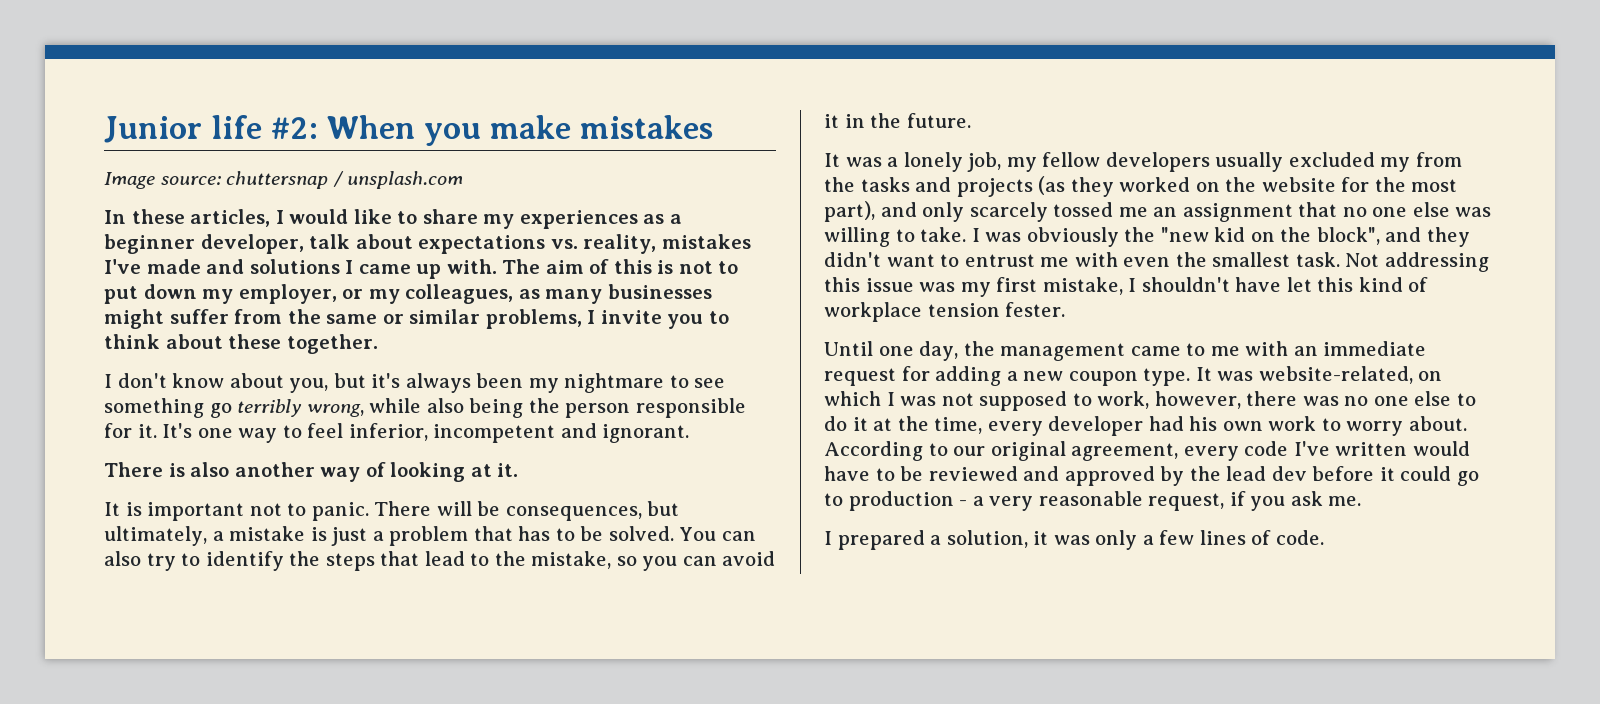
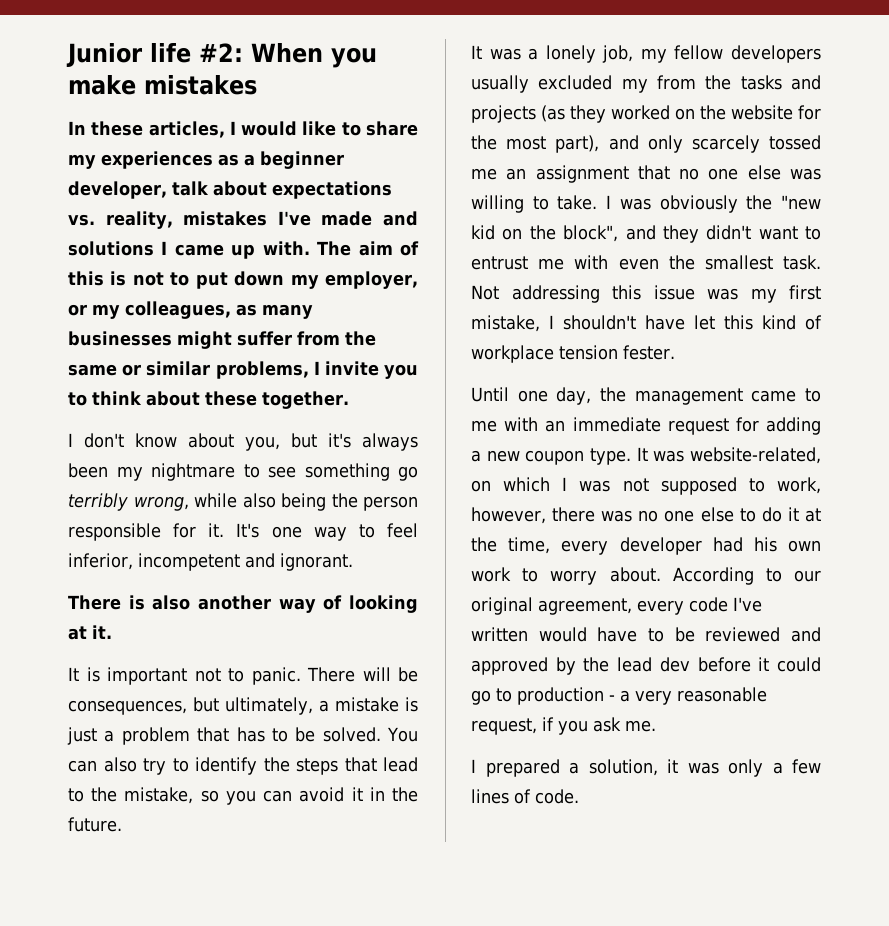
- Image source: chuttersnap / unsplash.com

